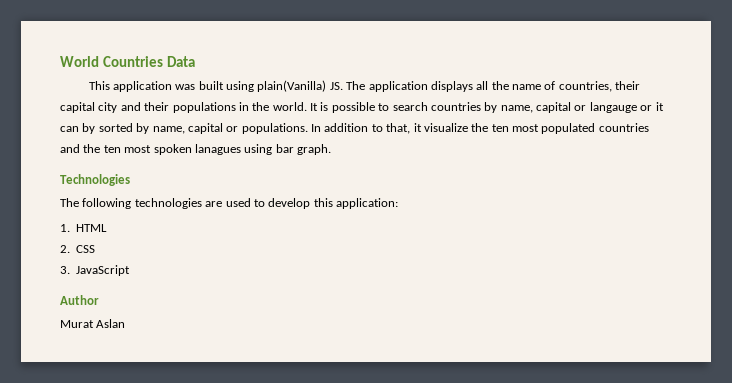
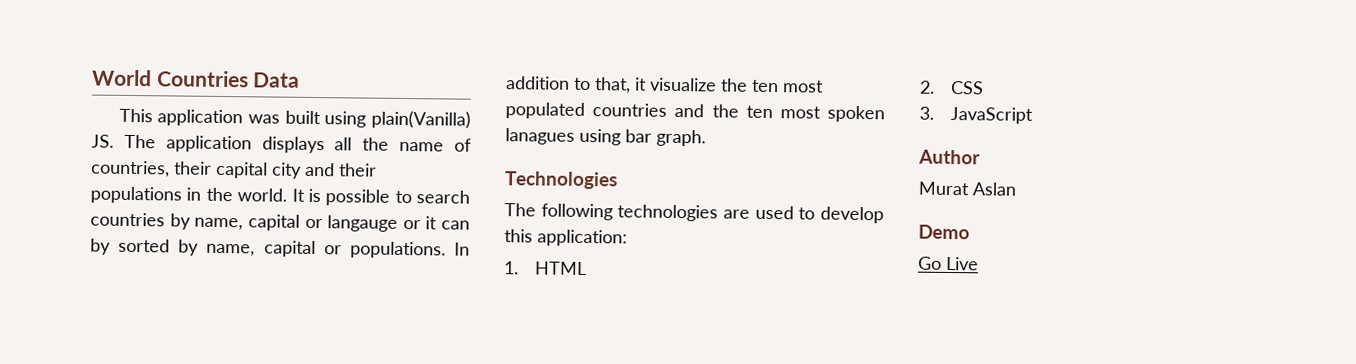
+ Demo
+ Go Live

